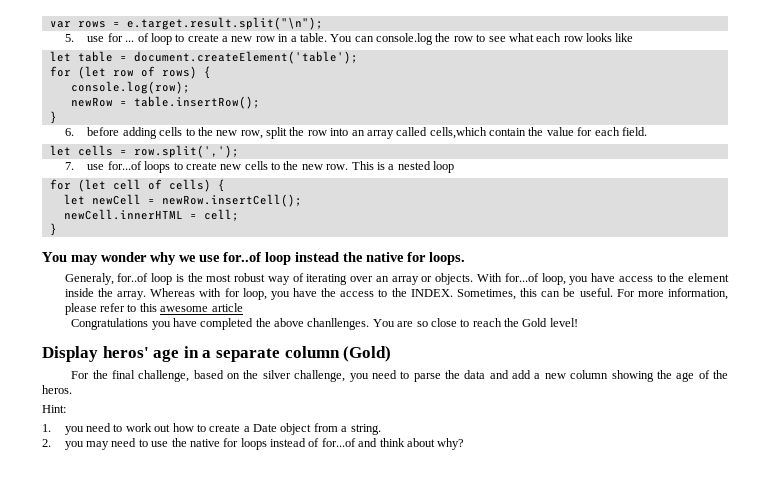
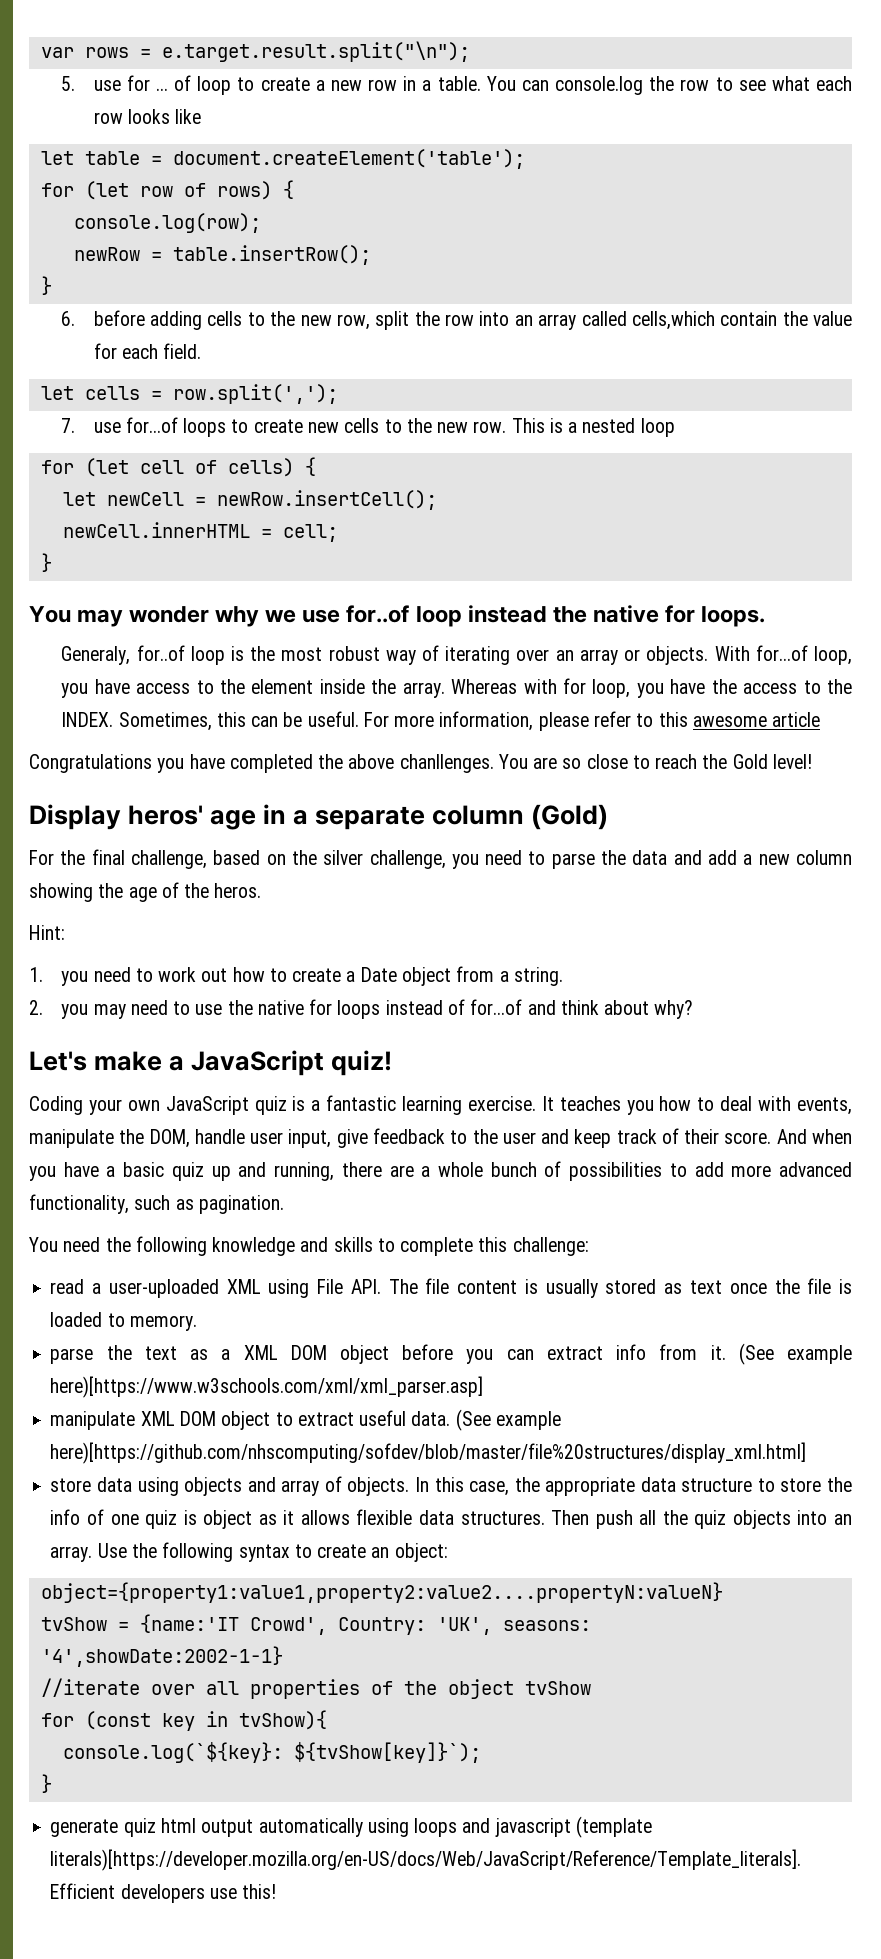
+ Let's make a JavaScript quiz!
+ Coding your own JavaScript quiz is a fantastic learning exercise. It teaches you how to deal with events, manipulate the DOM, handle user input, give feedback to the user and keep track of their score. And when you have a basic quiz up and running, there are a whole bunch of possibilities to add more advanced functionality, such as pagination.
+ You need the following knowledge and skills to complete this challenge:
+ read a user-uploaded XML using File API. The file content is usually stored as text once the file is loaded to memory.
+ parse the text as a XML DOM object before you can extract info from it. (See example here)[https://www.w3schools.com/xml/xml_parser.asp]
+ manipulate XML DOM object to extract useful data. (See example here)[https://github.com/nhscomputing/sofdev/blob/master/file%20structures/display_xml.html]
+ store data using objects and array of objects. In this case, the appropriate data structure to store the info of one quiz is object as it allows flexible data structures. Then push all the quiz objects into an array. Use the following syntax to create an object:
+ object={property1:value1,property2:value2....propertyN:valueN}
+ tvShow = {name:'IT Crowd', Country: 'UK', seasons: '4',showDate:2002-1-1}
+ //iterate over all properties of the object tvShow
+ for (const key in tvShow){
+ console.log(`${key}: ${tvShow[key]}`);
+ }
+ generate quiz html output automatically using loops and javascript (template literals)[https://developer.mozilla.org/en-US/docs/Web/JavaScript/Reference/Template_literals]. Efficient developers use this!

